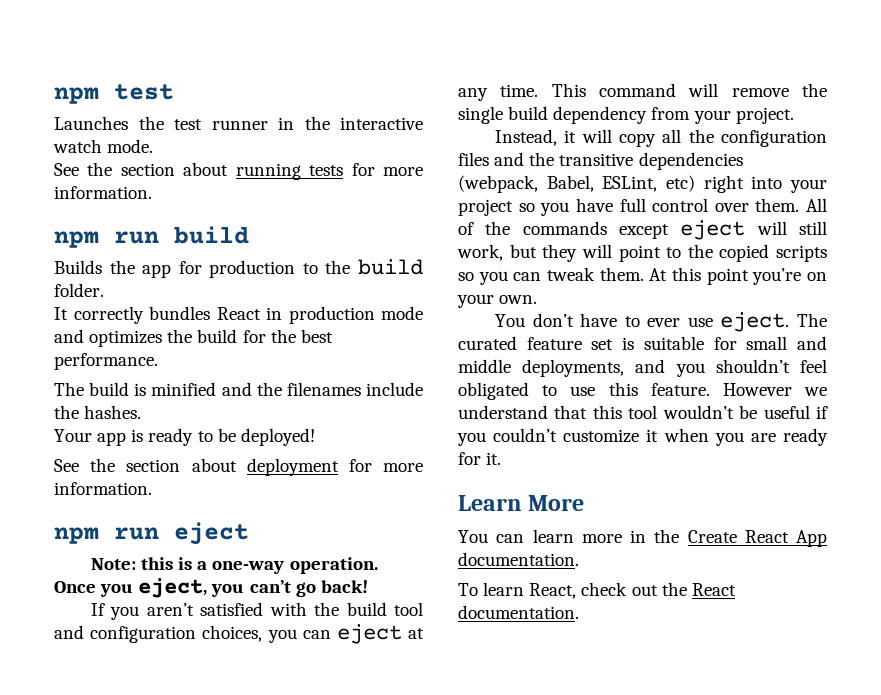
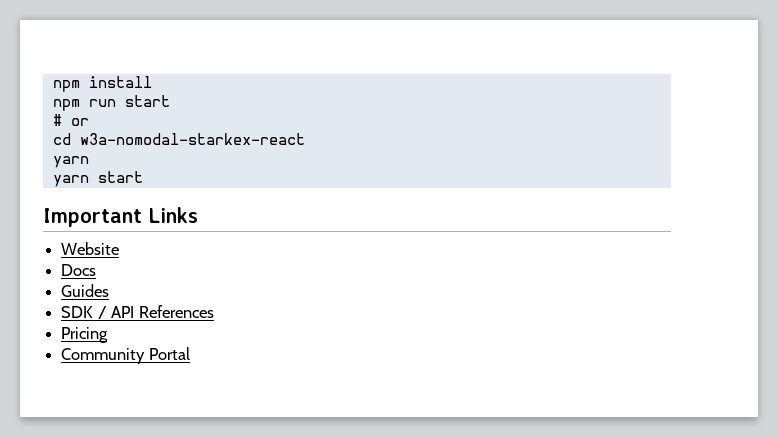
- npm test
- Launches the test runner in the interactive watch mode.
- See the section about running tests for more information.
- npm run build
- Builds the app for production to the build folder.
- It correctly bundles React in production mode and optimizes the build for the best performance.
- The build is minified and the filenames include the hashes.
- Your app is ready to be deployed!
- See the section about deployment for more information.
- npm run eject
- Note: this is a one-way operation. Once you eject, you can’t go back!
- If you aren’t satisfied with the build tool and configuration choices, you can eject at any time. This command will remove the single build dependency from your project.
- Instead, it will copy all the configuration files and the transitive dependencies (webpack, Babel, ESLint, etc) right into your project so you have full control over them. All of the commands except eject will still work, but they will point to the copied scripts so you can tweak them. At this point you’re on your own.
- You don’t have to ever use eject. The curated feature set is suitable for small and middle deployments, and you shouldn’t feel obligated to use this feature. However we understand that this tool wouldn’t be useful if you couldn’t customize it when you are ready for it.
- Learn More
- You can learn more in the Create React App documentation.
- To learn React, check out the React documentation.
+ npm install
+ npm run start
+ # or
+ cd w3a-nomodal-starkex-react
+ yarn
+ yarn start
+ Important Links
+ Website
+ Docs
+ Guides
+ SDK / API References
+ Pricing
+ Community Portal

